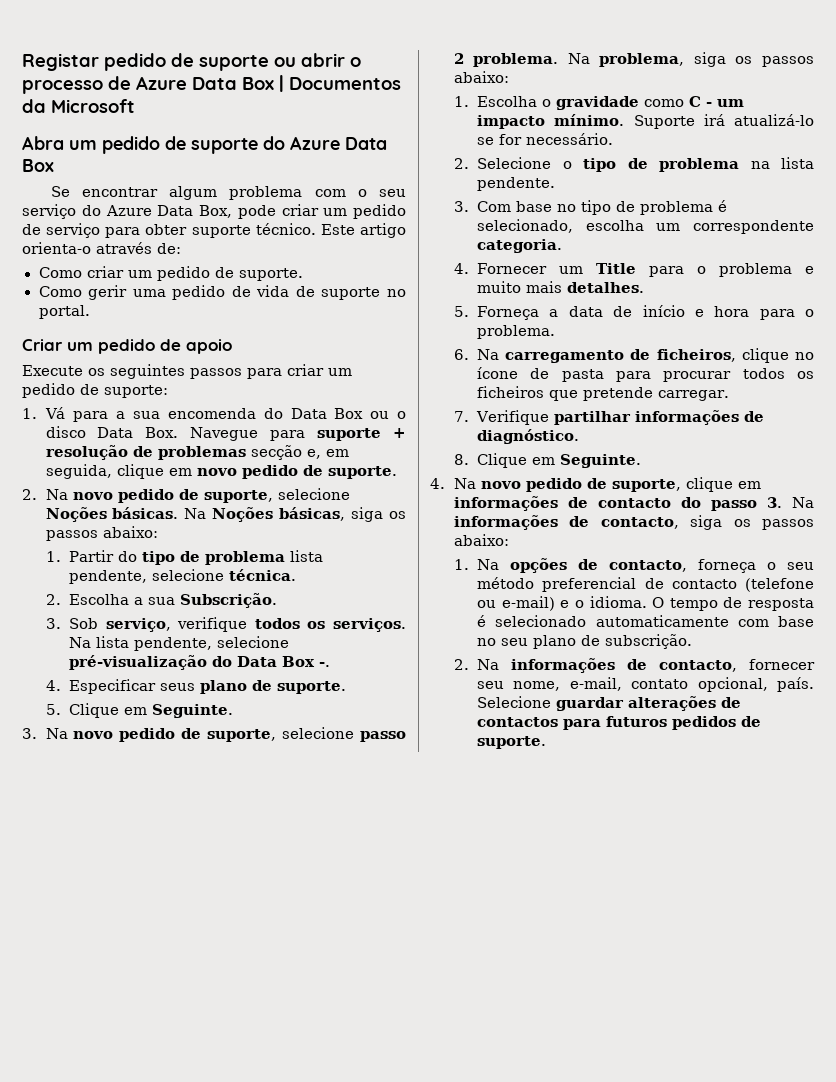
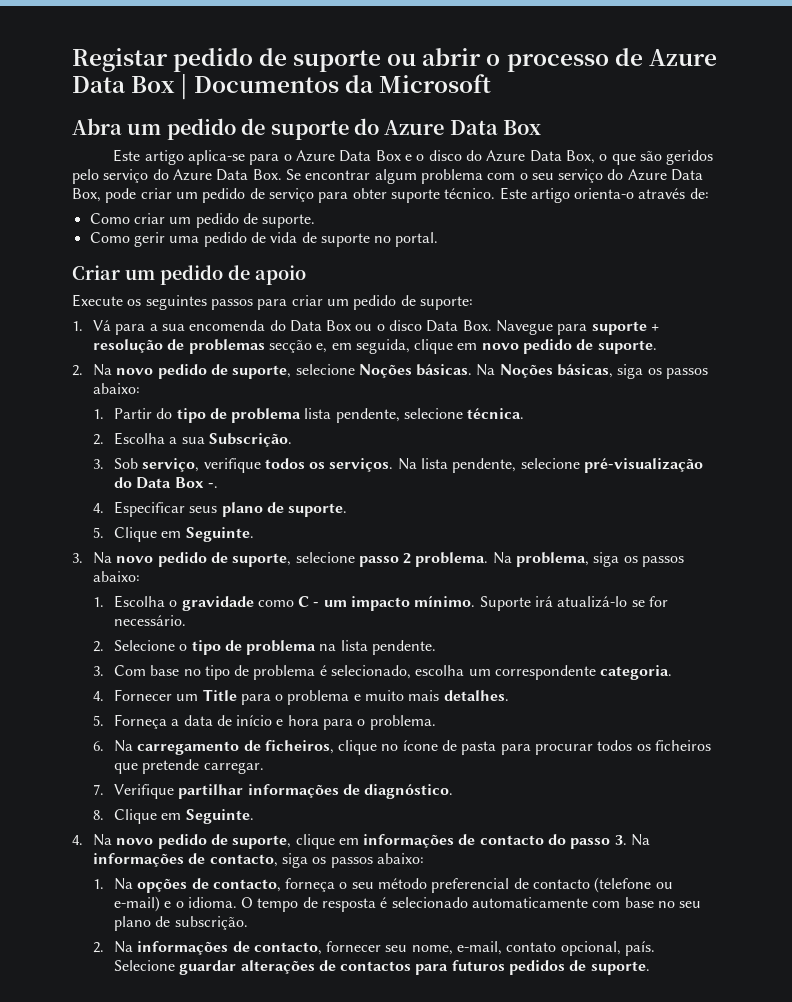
- Se encontrar algum problema com o seu serviço do Azure Data Box, pode criar um pedido de serviço para obter suporte técnico.
+ Este artigo aplica-se para o Azure Data Box e o disco do Azure Data Box, o que são geridos pelo serviço do Azure Data Box. Se encontrar algum problema com o seu serviço do Azure Data Box, pode criar um pedido de serviço para obter suporte técnico.

